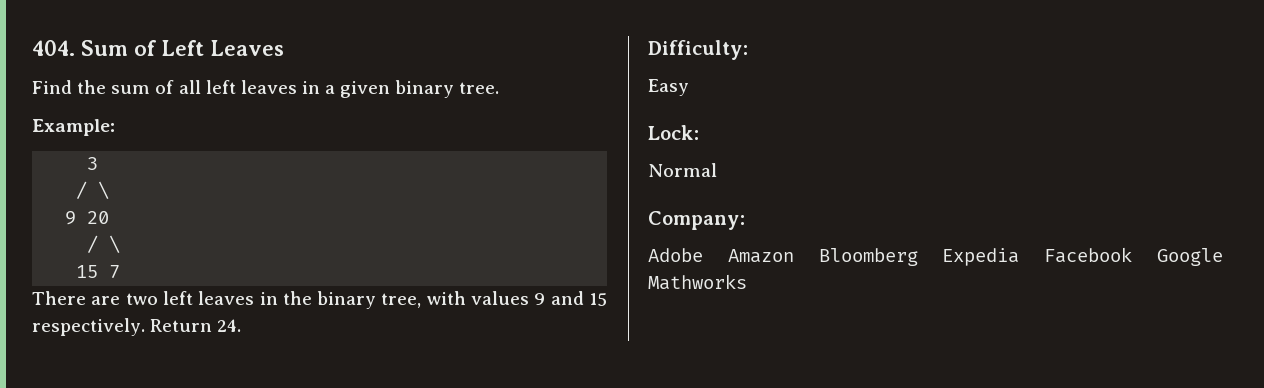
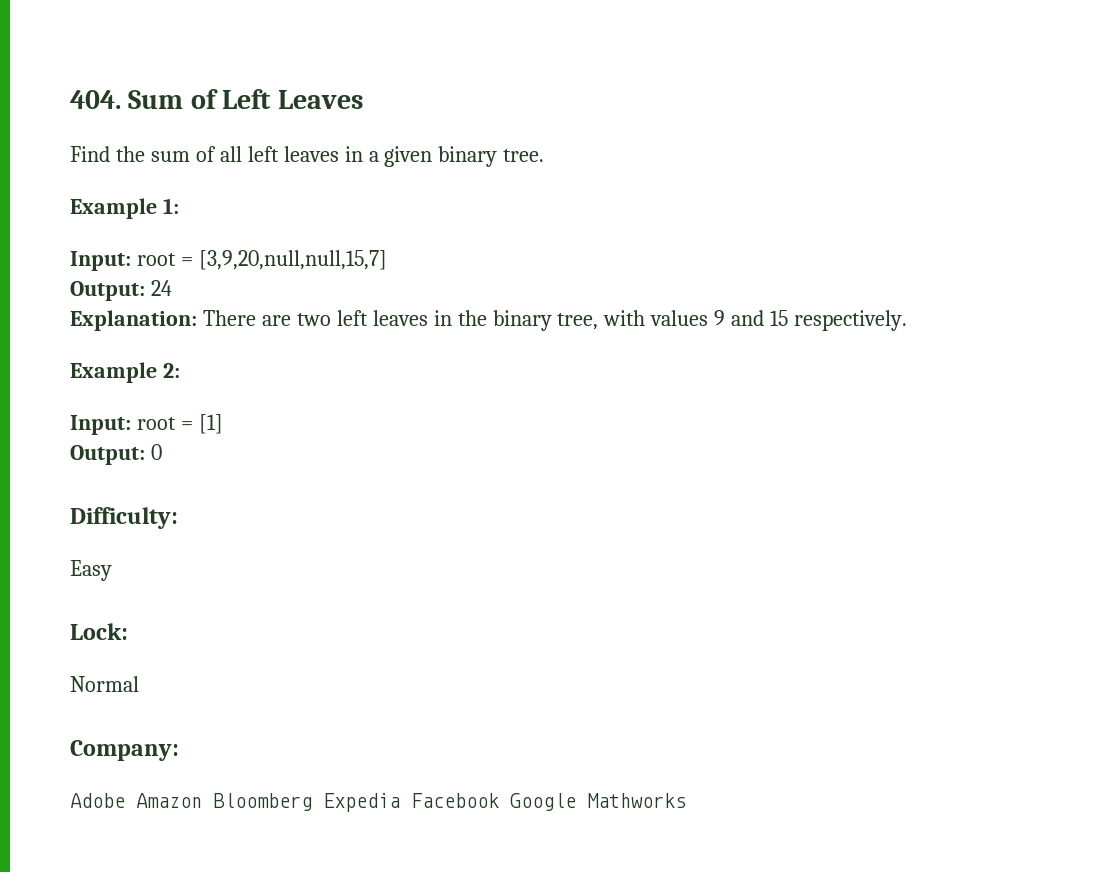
- Example:
- 3
- / \
- 9 20
- / \
- 15 7
- There are two left leaves in the binary tree, with values 9 and 15 respectively. Return 24.
+ Example 1:
+ Input: root = [3,9,20,null,null,15,7]
+ Output: 24
+ Explanation: There are two left leaves in the binary tree, with values 9 and 15 respectively.
+ Example 2:
+ Input: root = [1]
+ Output: 0

